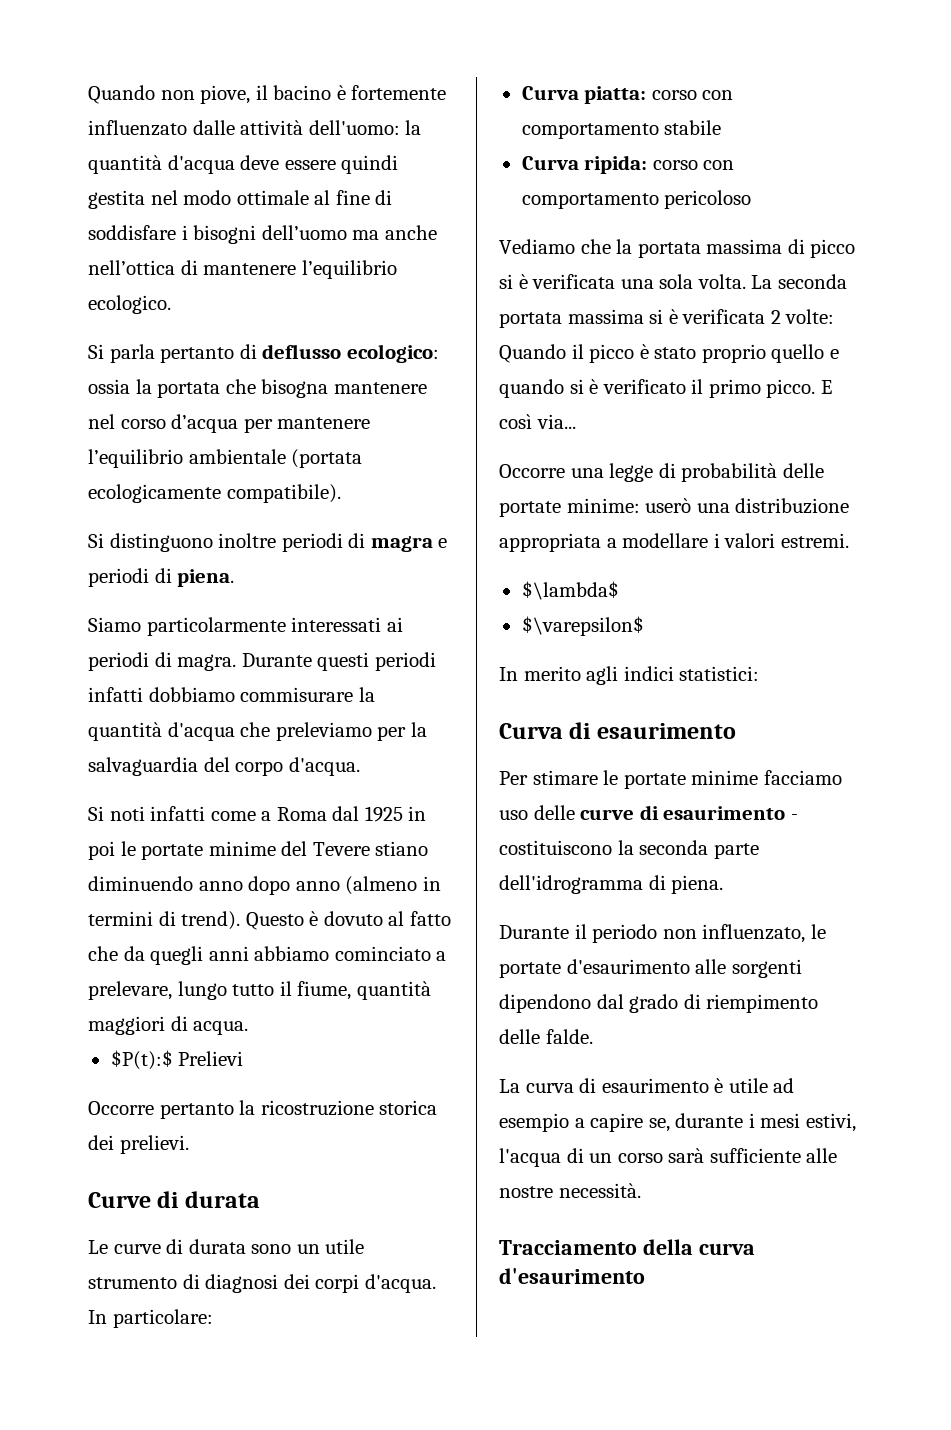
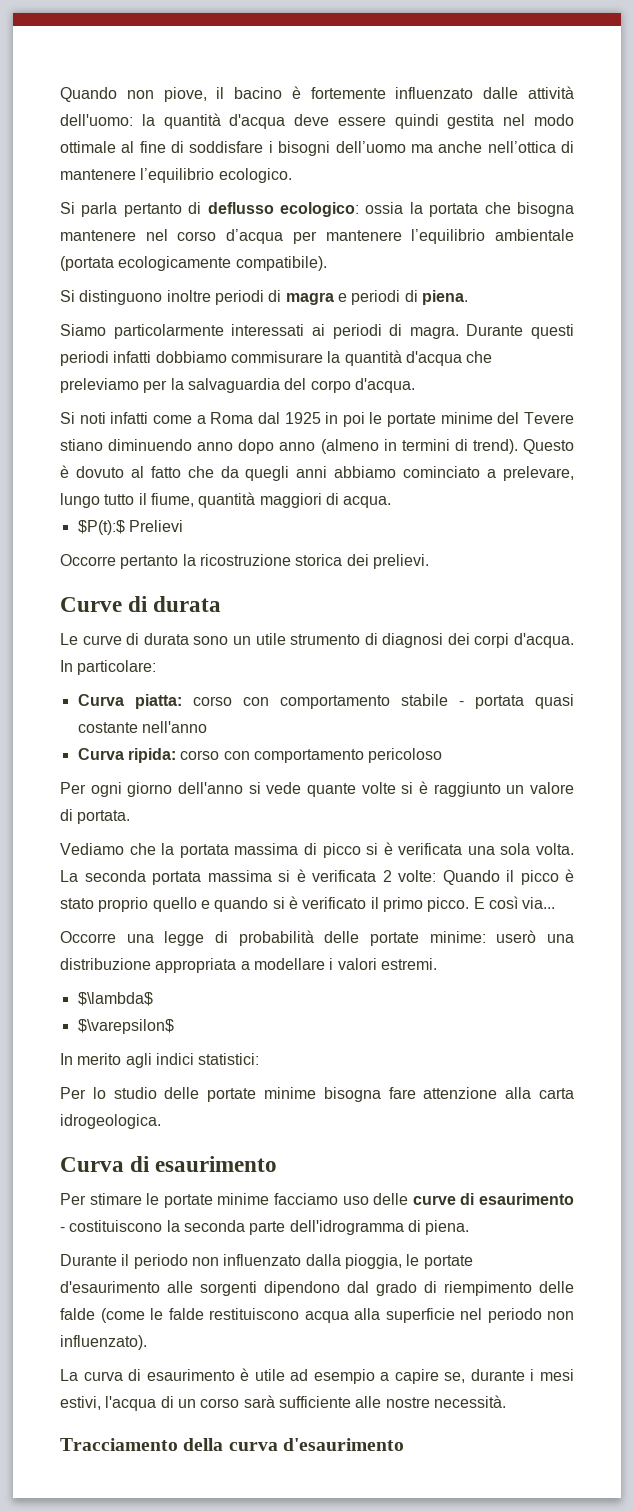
- Curva piatta: corso con comportamento stabile
+ Curva piatta: corso con comportamento stabile - portata quasi costante nell'anno
+ Per ogni giorno dell'anno si vede quante volte si è raggiunto un valore di portata.
+ Per lo studio delle portate minime bisogna fare attenzione alla carta idrogeologica.
- Durante il periodo non influenzato, le portate d'esaurimento alle sorgenti dipendono dal grado di riempimento delle falde.
+ Durante il periodo non influenzato dalla pioggia, le portate d'esaurimento alle sorgenti dipendono dal grado di riempimento delle falde (come le falde restituiscono acqua alla superficie nel periodo non influenzato).

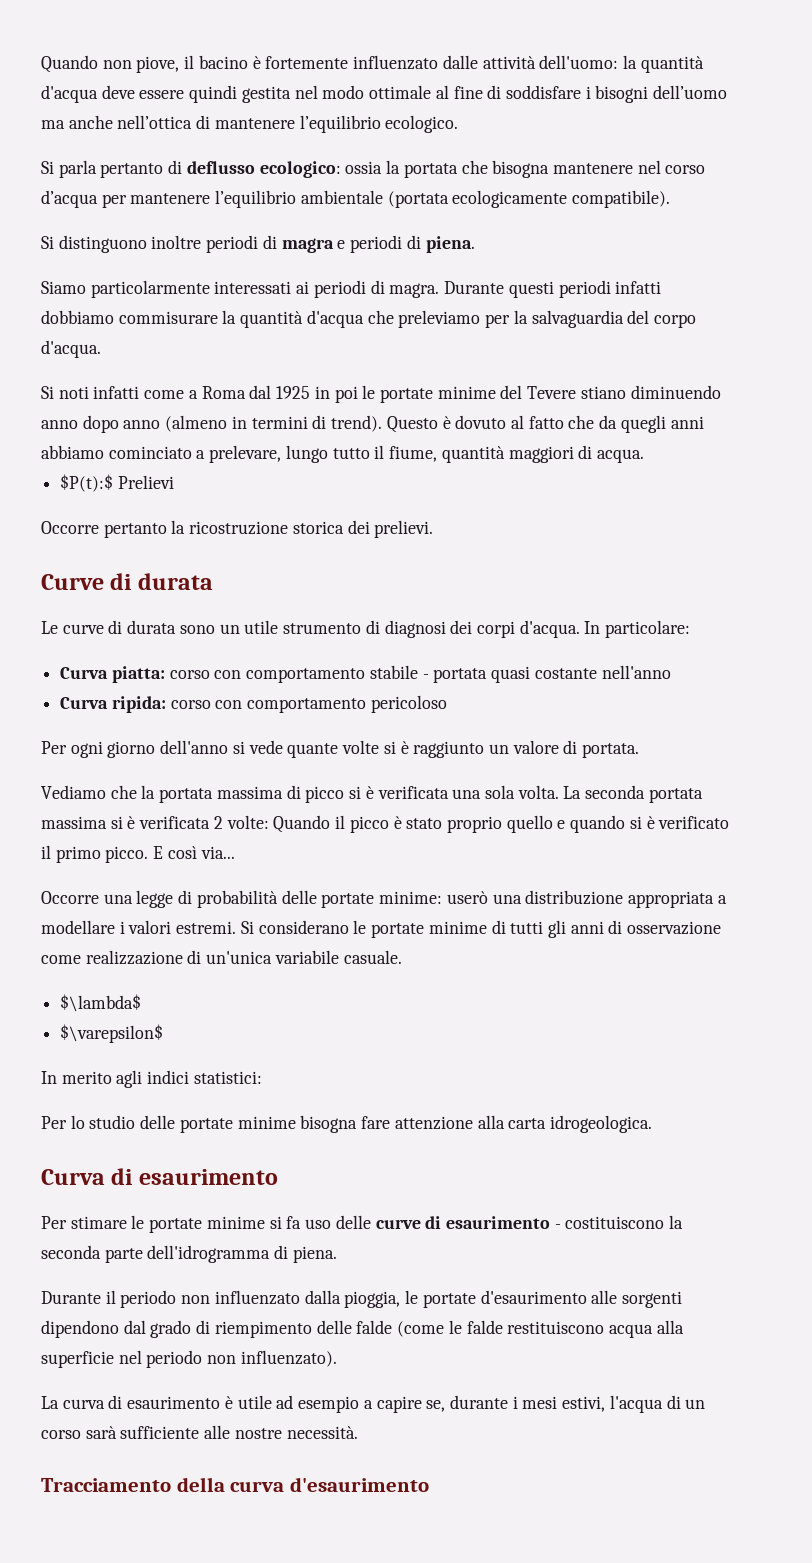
+ Si considerano le portate minime di tutti gli anni di osservazione come realizzazione di un'unica variabile casuale.
- Per stimare le portate minime facciamo uso delle curve di esaurimento - costituiscono la seconda parte dell'idrogramma di piena.
+ Per stimare le portate minime si fa uso delle curve di esaurimento - costituiscono la seconda parte dell'idrogramma di piena.

